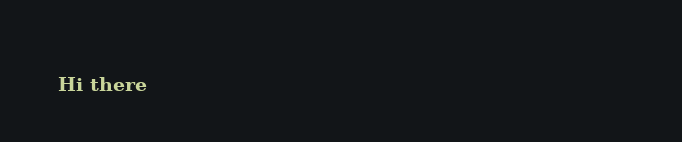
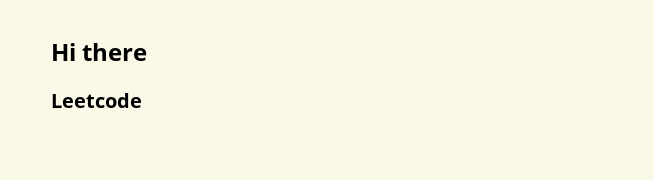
+ Leetcode

